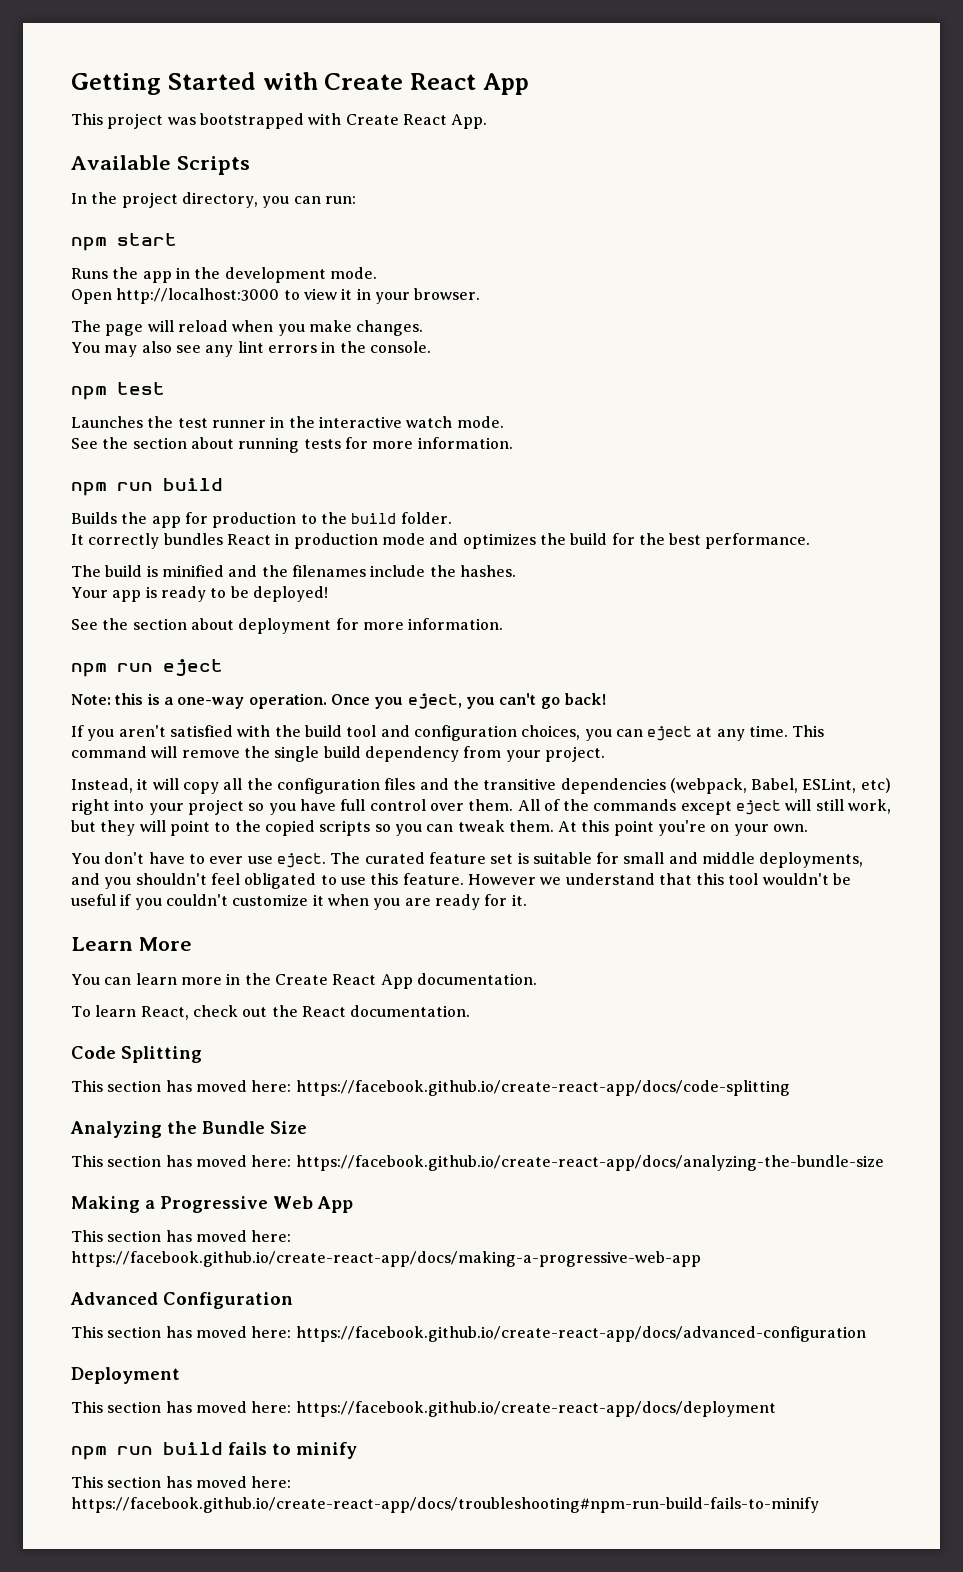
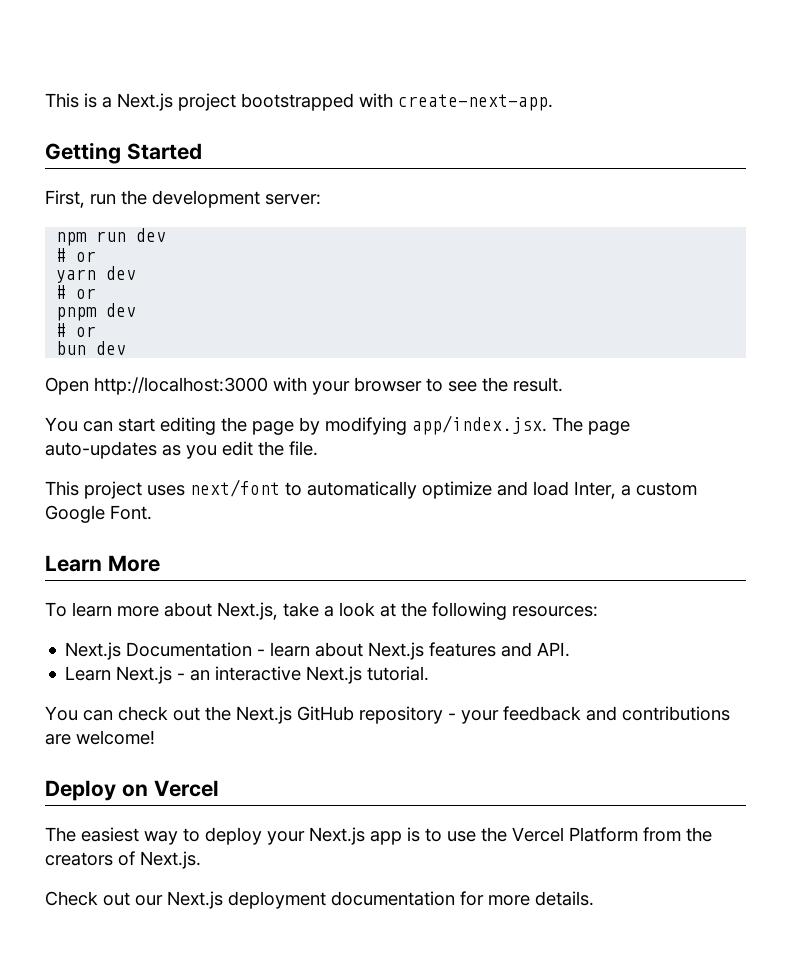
- Getting Started with Create React App
- This project was bootstrapped with Create React App.
- Available Scripts
- In the project directory, you can run:
- npm start
- Runs the app in the development mode.
- Open http://localhost:3000 to view it in your browser.
- The page will reload when you make changes.
- You may also see any lint errors in the console.
- npm test
- Launches the test runner in the interactive watch mode.
- See the section about running tests for more information.
- npm run build
- Builds the app for production to the build folder.
- It correctly bundles React in production mode and optimizes the build for the best performance.
- The build is minified and the filenames include the hashes.
- Your app is ready to be deployed!
- See the section about deployment for more information.
- npm run eject
- Note: this is a one-way operation. Once you eject, you can't go back!
- If you aren't satisfied with the build tool and configuration choices, you can eject at any time. This command will remove the single build dependency from your project.
- Instead, it will copy all the configuration files and the transitive dependencies (webpack, Babel, ESLint, etc) right into your project so you have full control over them. All of the commands except eject will still work, but they will point to the copied scripts so you can tweak them. At this point you're on your own.
- You don't have to ever use eject. The curated feature set is suitable for small and middle deployments, and you shouldn't feel obligated to use this feature. However we understand that this tool wouldn't be useful if you couldn't customize it when you are ready for it.
+ This is a Next.js project bootstrapped with create-next-app.
+ Getting Started
+ First, run the development server:
+ npm run dev
+ # or
+ yarn dev
+ # or
+ pnpm dev
+ # or
+ bun dev
+ Open http://localhost:3000 with your browser to see the result.
+ You can start editing the page by modifying app/index.jsx. The page auto-updates as you edit the file.
+ This project uses next/font to automatically optimize and load Inter, a custom Google Font.
  Learn More
- You can learn more in the Create React App documentation.
- To learn React, check out the React documentation.
- Code Splitting
- This section has moved here: https://facebook.github.io/create-react-app/docs/code-splitting
- Analyzing the Bundle Size
- This section has moved here: https://facebook.github.io/create-react-app/docs/analyzing-the-bundle-size
- Making a Progressive Web App
- This section has moved here: https://facebook.github.io/create-react-app/docs/making-a-progressive-web-app
- Advanced Configuration
- This section has moved here: https://facebook.github.io/create-react-app/docs/advanced-configuration
- Deployment
- This section has moved here: https://facebook.github.io/create-react-app/docs/deployment
- npm run build fails to minify
- This section has moved here: https://facebook.github.io/create-react-app/docs/troubleshooting#npm-run-build-fails-to-minify
+ To learn more about Next.js, take a look at the following resources:
+ Next.js Documentation - learn about Next.js features and API.
+ Learn Next.js - an interactive Next.js tutorial.
+ You can check out the Next.js GitHub repository - your feedback and contributions are welcome!
+ Deploy on Vercel
+ The easiest way to deploy your Next.js app is to use the Vercel Platform from the creators of Next.js.
+ Check out our Next.js deployment documentation for more details.

